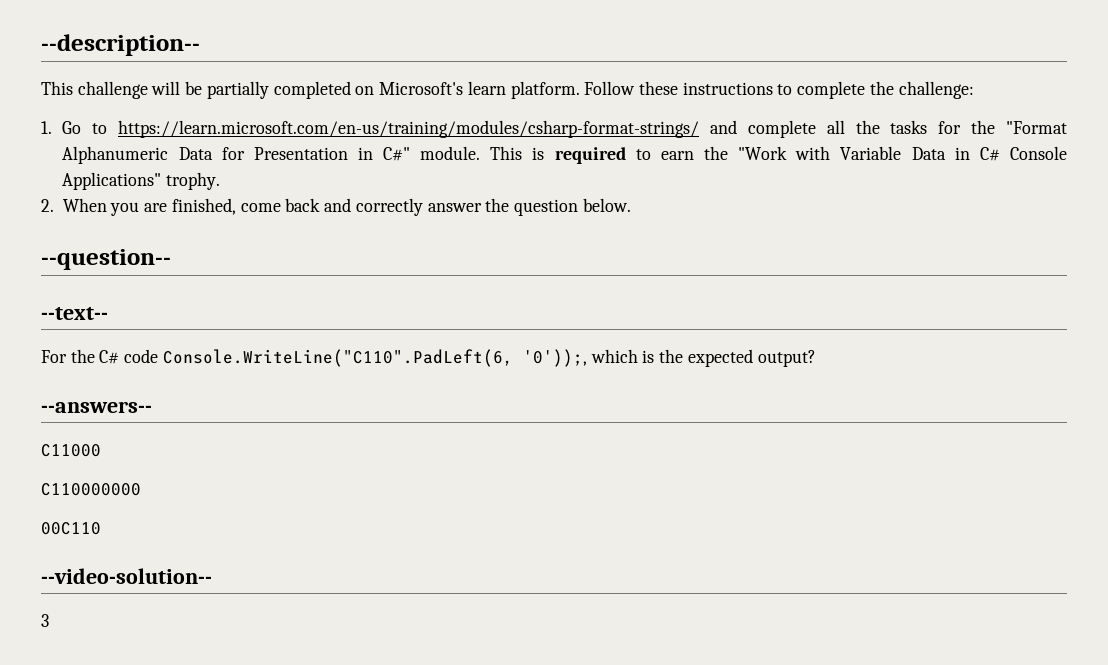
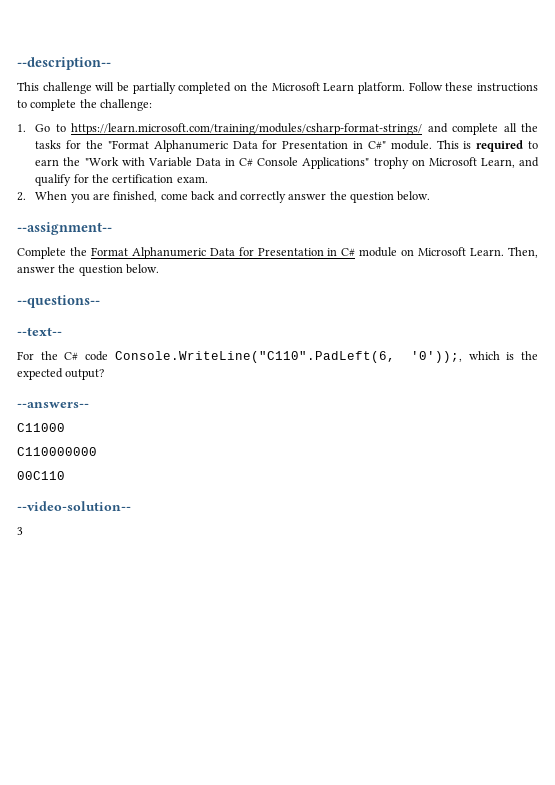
- This challenge will be partially completed on Microsoft's learn platform.
+ This challenge will be partially completed on the Microsoft Learn platform.
- 1. Go to https://learn.microsoft.com/en-us/training/modules/csharp-format-strings/ and complete all the tasks for the "Format Alphanumeric Data for Presentation in C#" module.
+ 1. Go to https://learn.microsoft.com/training/modules/csharp-format-strings/ and complete all the tasks for the "Format Alphanumeric Data for Presentation in C#" module.
- This is required to earn the "Work with Variable Data in C# Console Applications" trophy.
+ This is required to earn the "Work with Variable Data in C# Console Applications" trophy on Microsoft Learn, and qualify for the certification exam.
- --question--
+ --assignment--
+ Complete the Format Alphanumeric Data for Presentation in C# module on Microsoft Learn. Then, answer the question below.
+ --questions--

